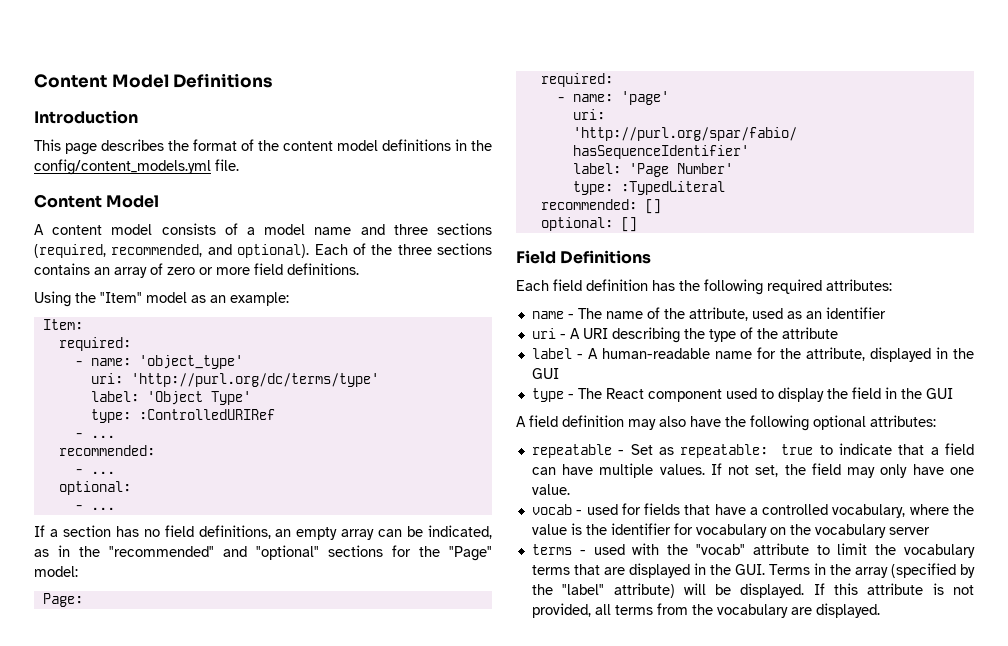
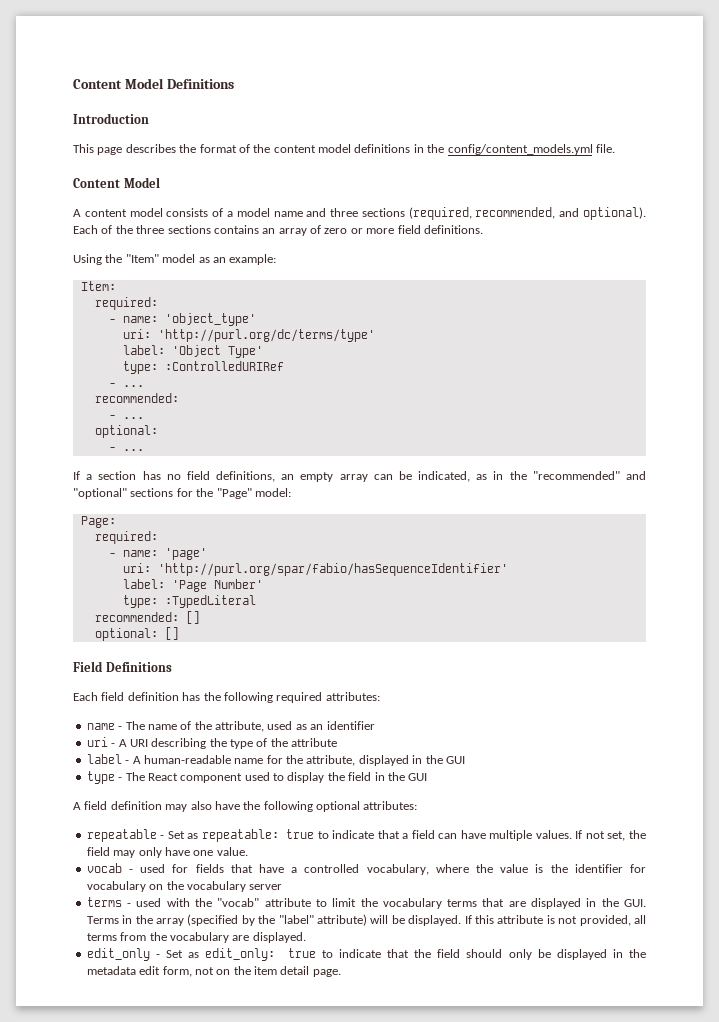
+ edit_only - Set as edit_only: true to indicate that the field should only be displayed in the metadata edit form, not on the item detail page.

